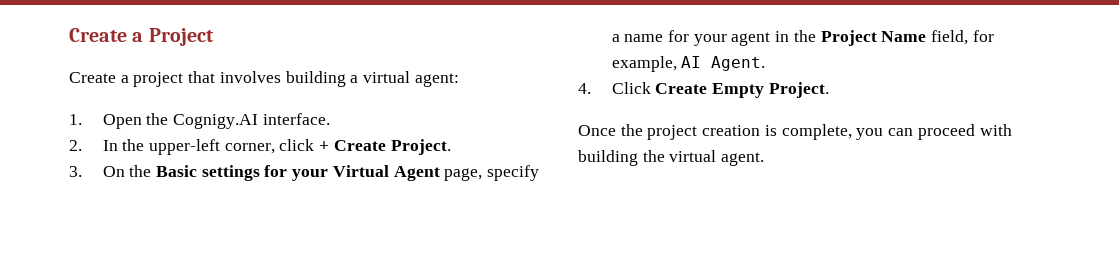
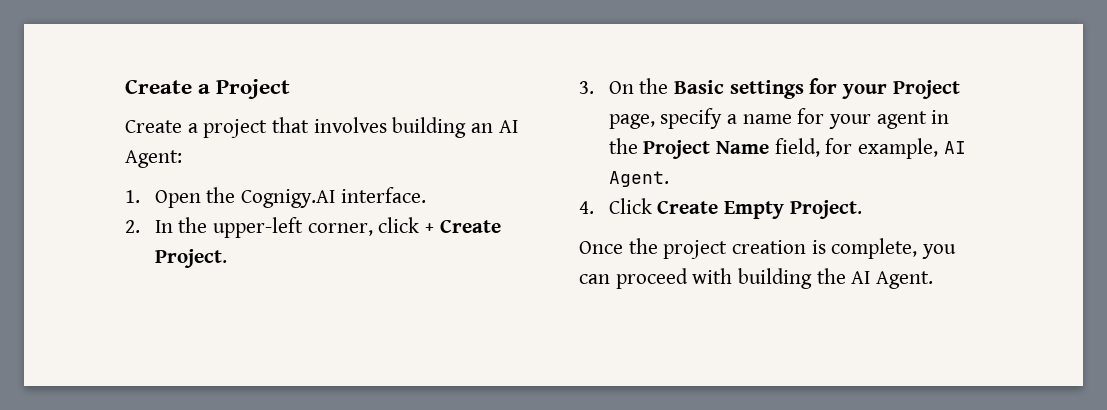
- Create a project that involves building a virtual agent:
+ Create a project that involves building an AI Agent:
- 3. On the Basic settings for your Virtual Agent page, specify a name for your agent in the Project Name field, for example, AI Agent.
+ 3. On the Basic settings for your Project page, specify a name for your agent in the Project Name field, for example, AI Agent.
- Once the project creation is complete, you can proceed with building the virtual agent.
+ Once the project creation is complete, you can proceed with building the AI Agent.

